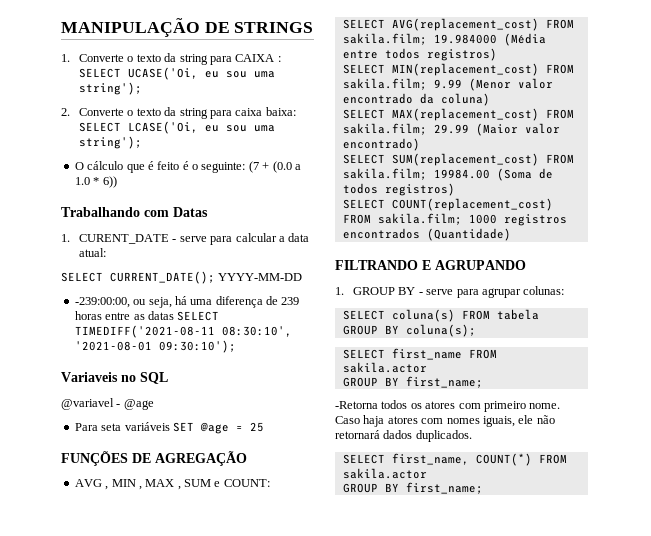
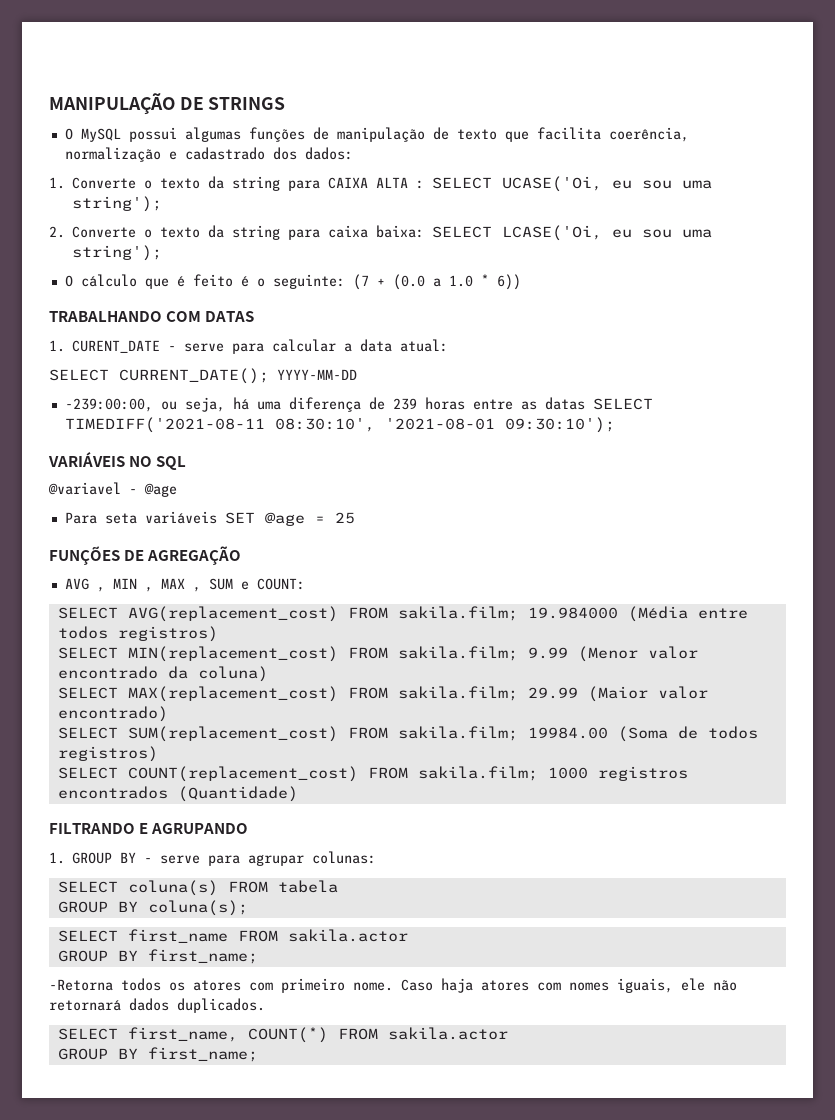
+ O MySQL possui algumas funções de manipulação de texto que facilita coerência, normalização e cadastrado dos dados:
- 1. Converte o texto da string para CAIXA : SELECT UCASE('Oi, eu sou uma string');
+ 1. Converte o texto da string para CAIXA ALTA : SELECT UCASE('Oi, eu sou uma string');
- Trabalhando com Datas
+ TRABALHANDO COM DATAS
- Variaveis no SQL
+ VARIÁVEIS NO SQL

